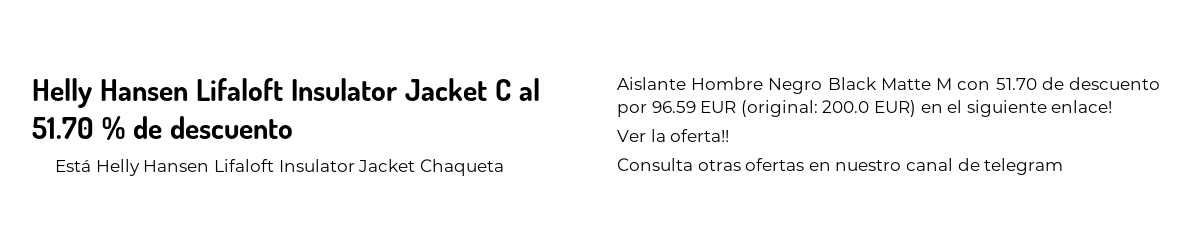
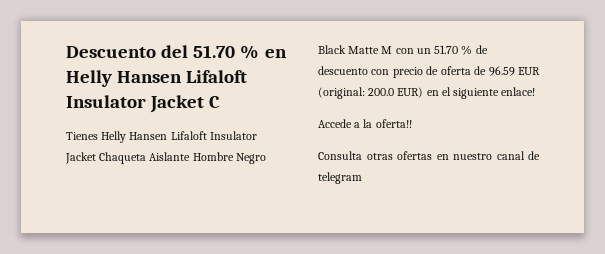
- Helly Hansen Lifaloft Insulator Jacket C al 51.70 % de descuento
- Está Helly Hansen Lifaloft Insulator Jacket Chaqueta Aislante Hombre Negro Black Matte M con 51.70 de descuento por 96.59 EUR (original: 200.0 EUR) en el siguiente enlace!
+ Descuento del 51.70 % en Helly Hansen Lifaloft Insulator Jacket C
+ Tienes Helly Hansen Lifaloft Insulator Jacket Chaqueta Aislante Hombre Negro Black Matte M con un 51.70 % de descuento con precio de oferta de 96.59 EUR (original: 200.0 EUR) en el siguiente enlace!
- Ver la oferta!!
+ Accede a la oferta!!

